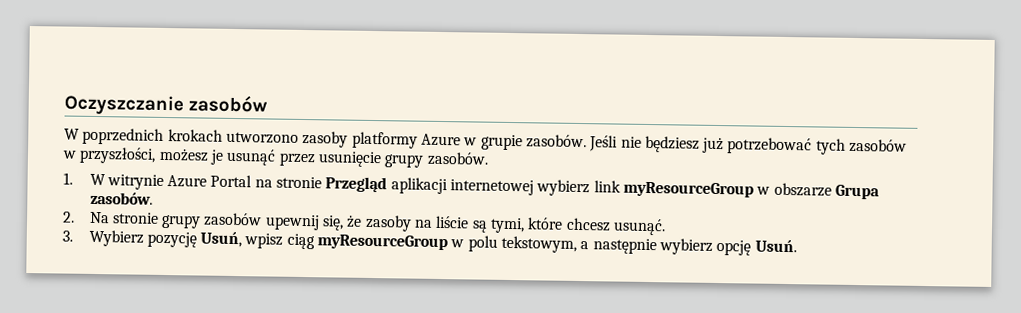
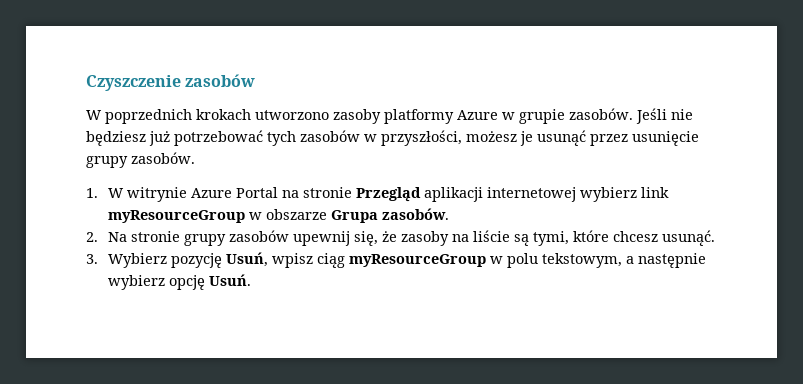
- Oczyszczanie zasobów
+ Czyszczenie zasobów

